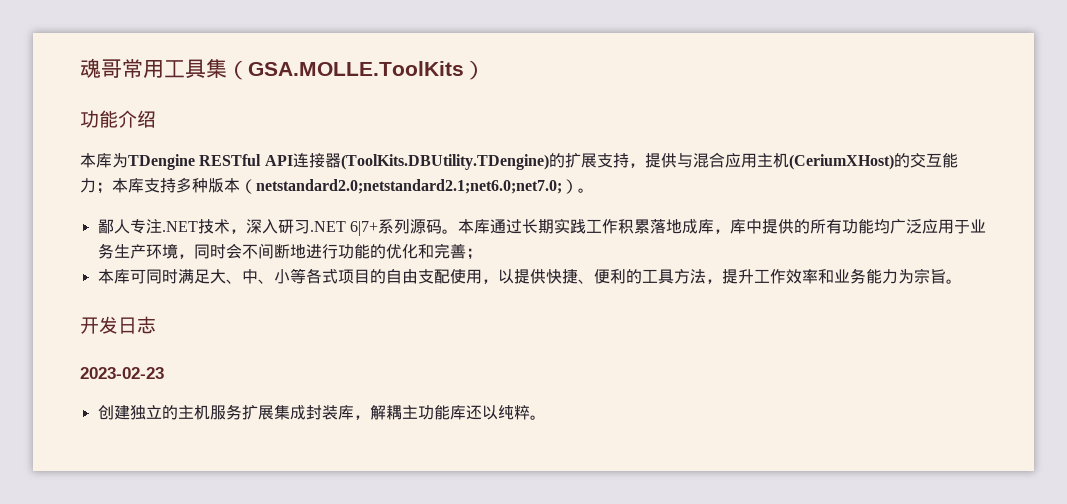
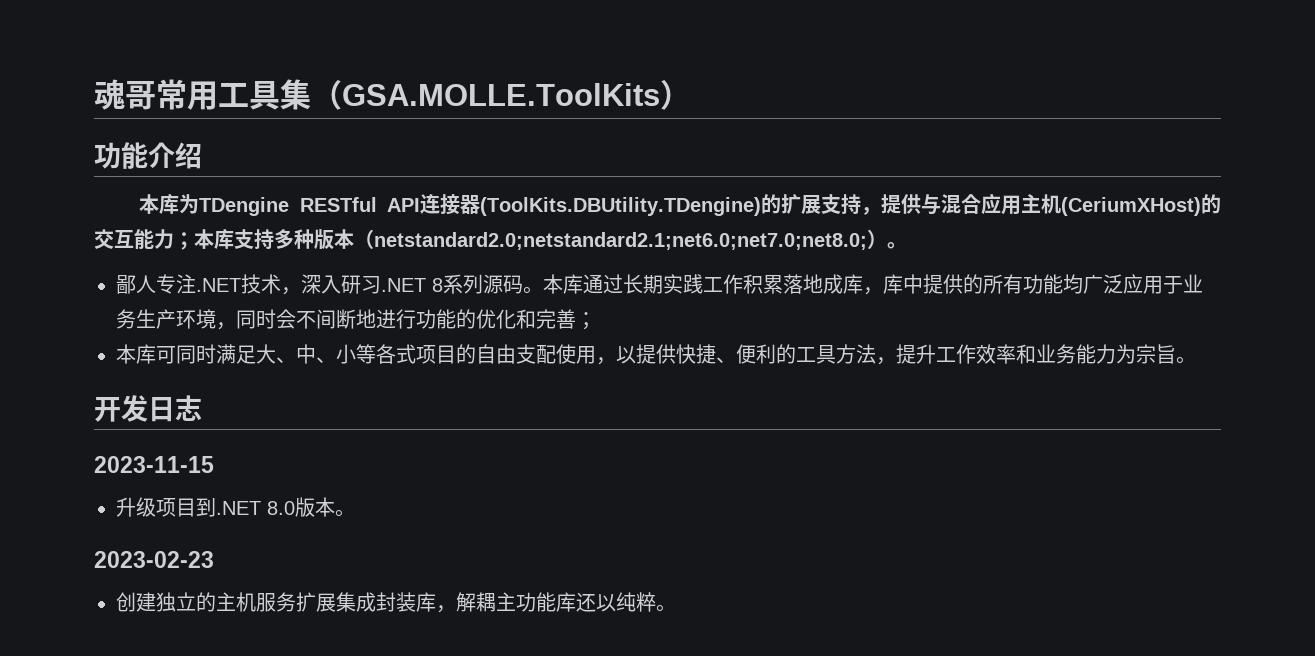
- 本库为TDengine RESTful API连接器(ToolKits.DBUtility.TDengine)的扩展支持，提供与混合应用主机(CeriumXHost)的交互能力；本库支持多种版本（netstandard2.0;netstandard2.1;net6.0;net7.0;）。
+ 本库为TDengine RESTful API连接器(ToolKits.DBUtility.TDengine)的扩展支持，提供与混合应用主机(CeriumXHost)的交互能力；本库支持多种版本（netstandard2.0;netstandard2.1;net6.0;net7.0;net8.0;）。
- 鄙人专注.NET技术，深入研习.NET 6|7+系列源码。
+ 鄙人专注.NET技术，深入研习.NET 8系列源码。
+ 2023-11-15
+ 升级项目到.NET 8.0版本。

